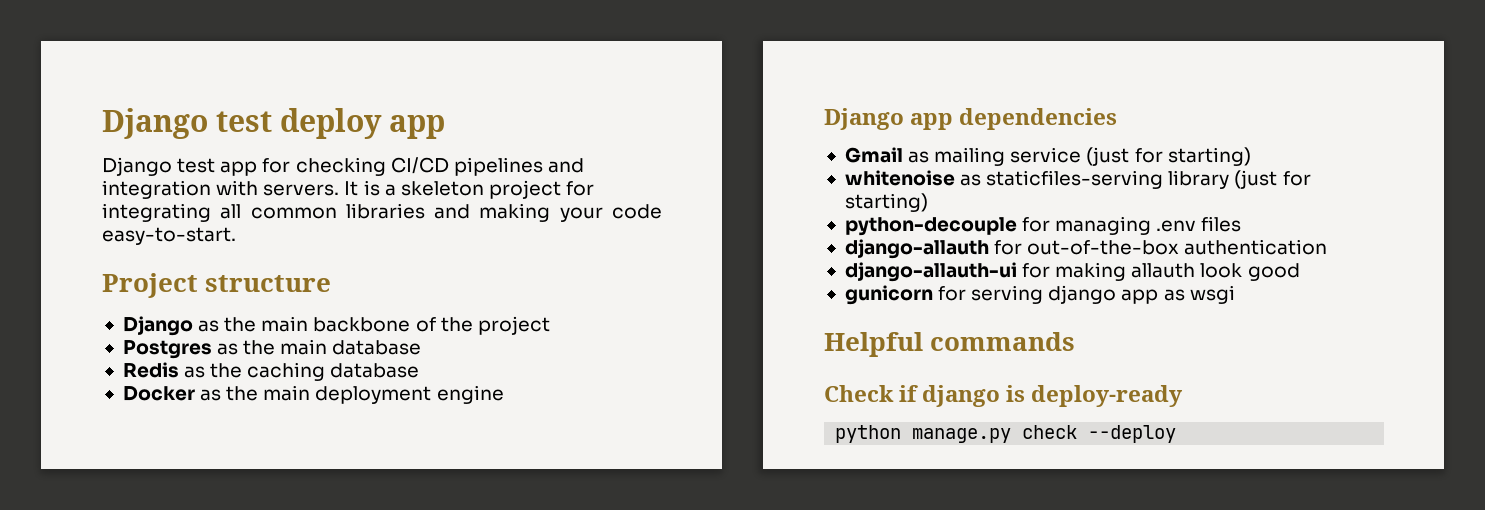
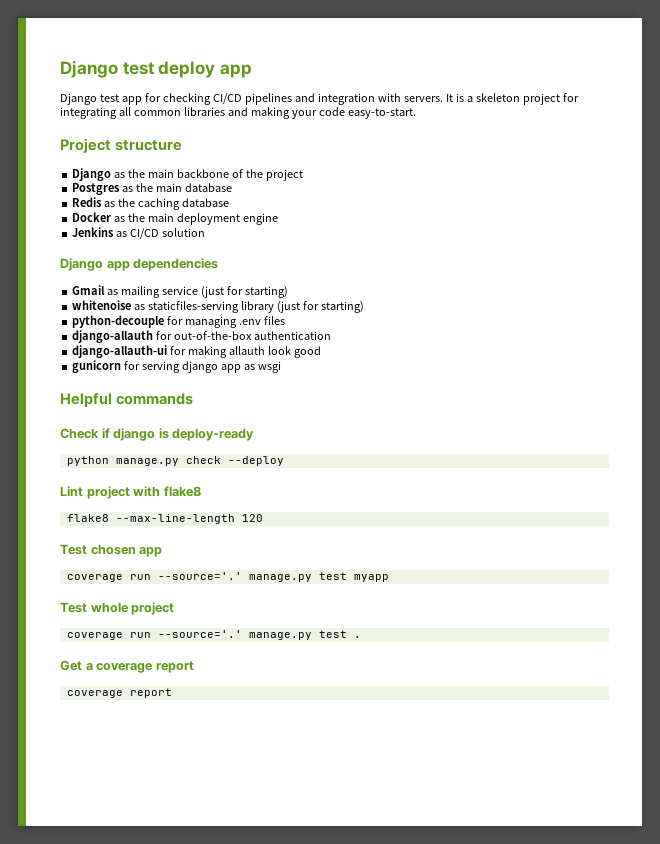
+ Jenkins as CI/CD solution
+ Lint project with flake8
+ flake8 --max-line-length 120
+ Test chosen app
+ coverage run --source='.' manage.py test myapp
+ Test whole project
+ coverage run --source='.' manage.py test .
+ Get a coverage report
+ coverage report

